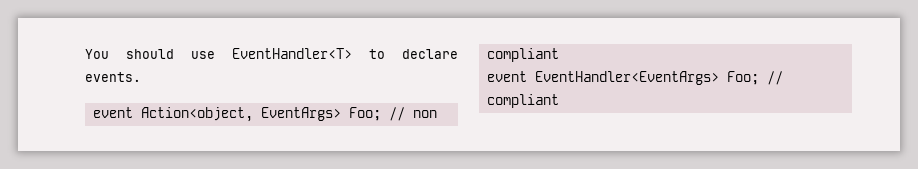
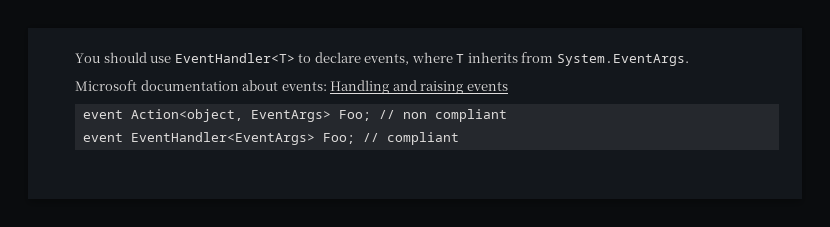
- You should use EventHandler<T> to declare events.
+ You should use EventHandler<T> to declare events, where T inherits from System.EventArgs.
+ Microsoft documentation about events: Handling and raising events

